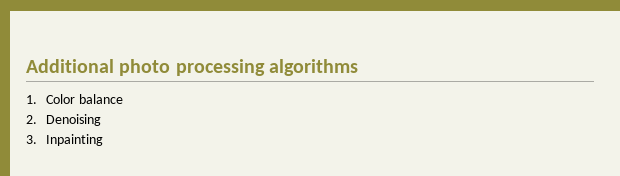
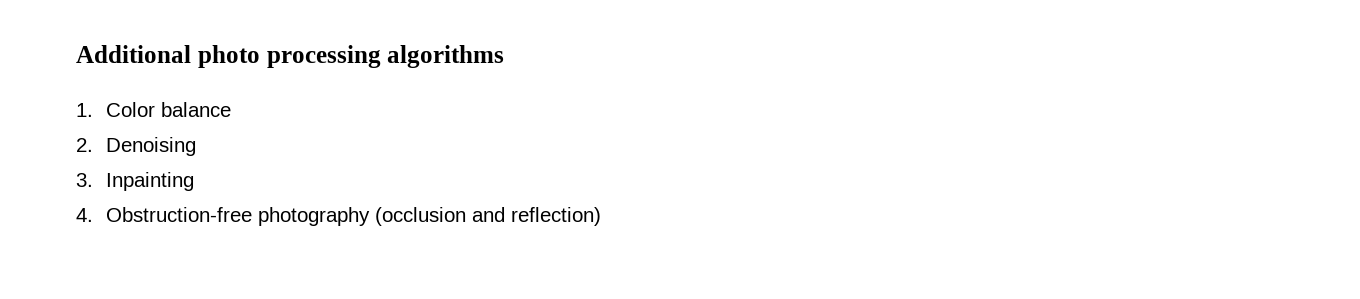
+ 4. Obstruction-free photography (occlusion and reflection)

